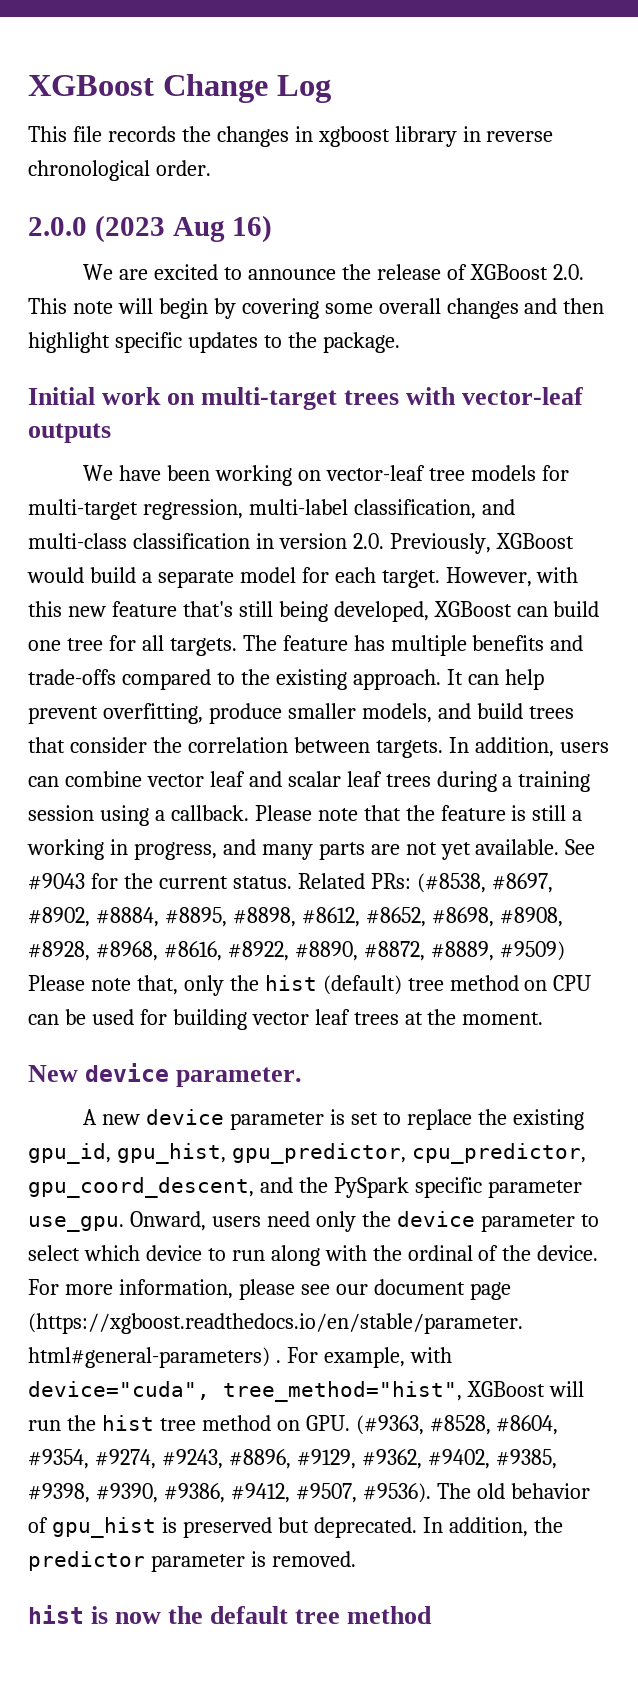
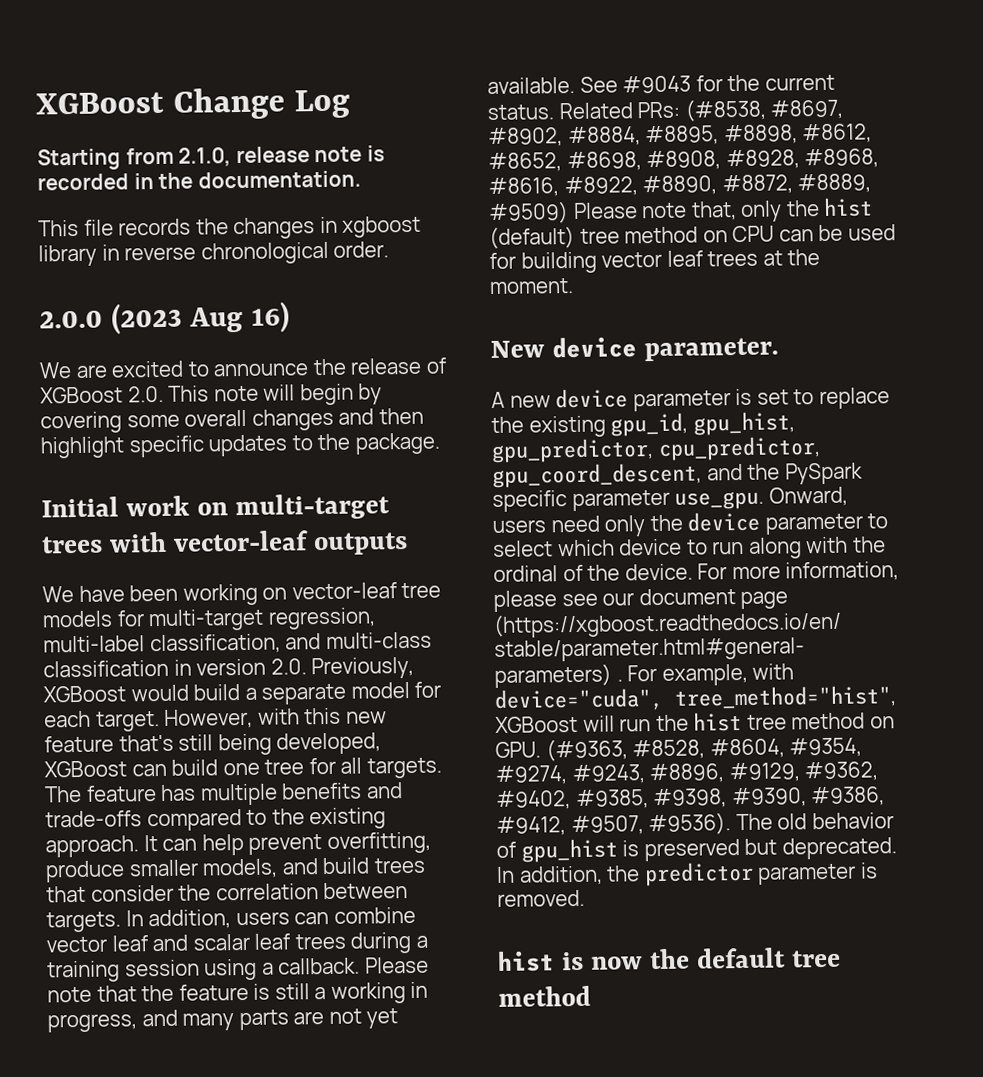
+ Starting from 2.1.0, release note is recorded in the documentation.

